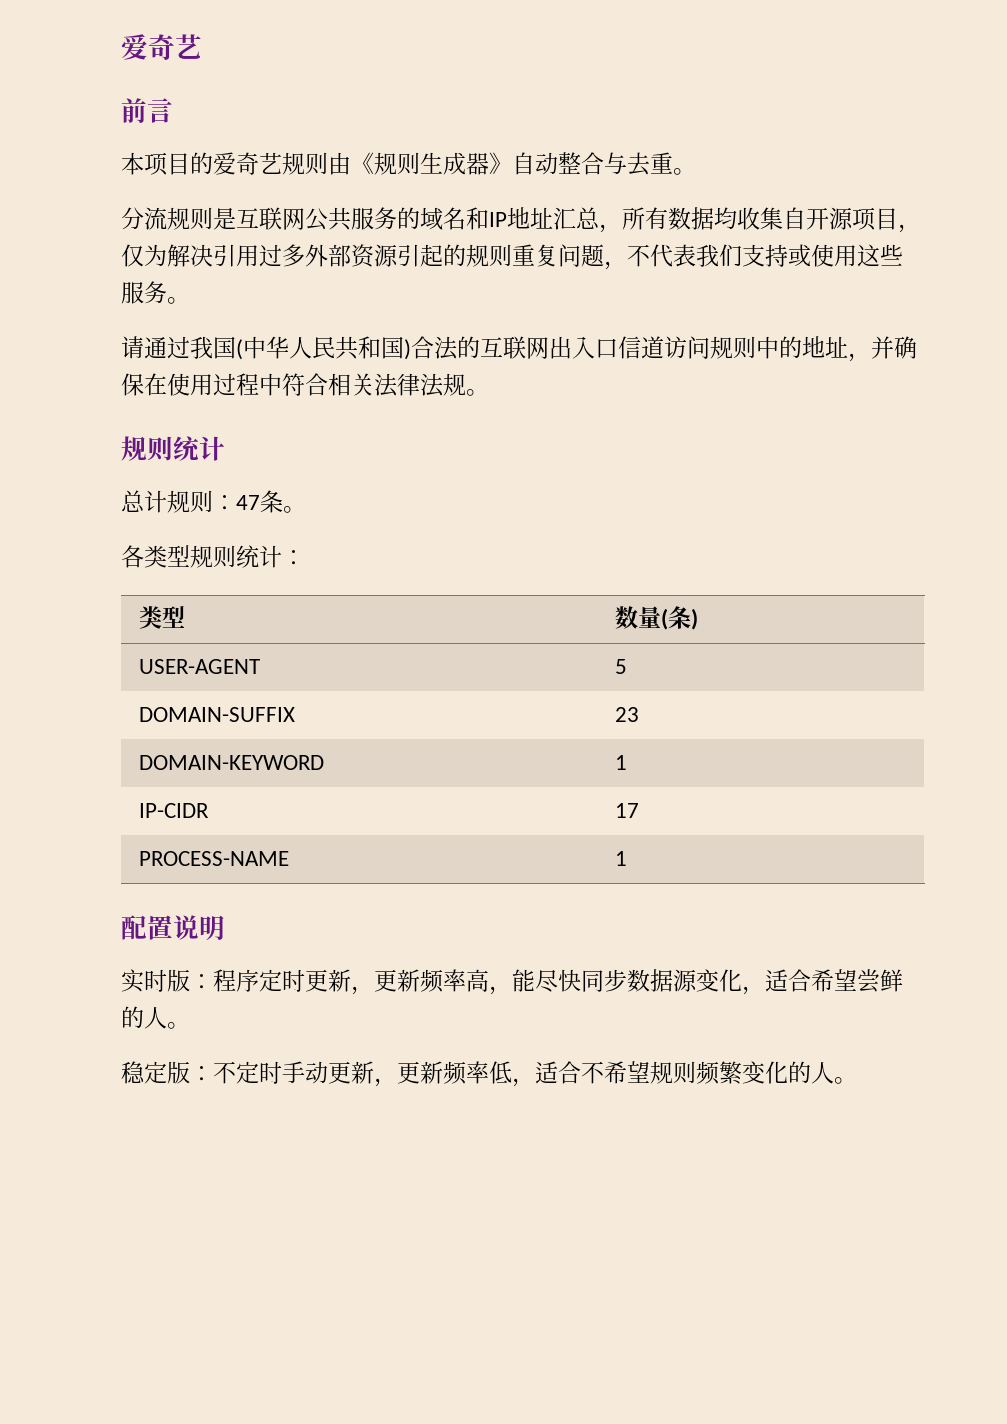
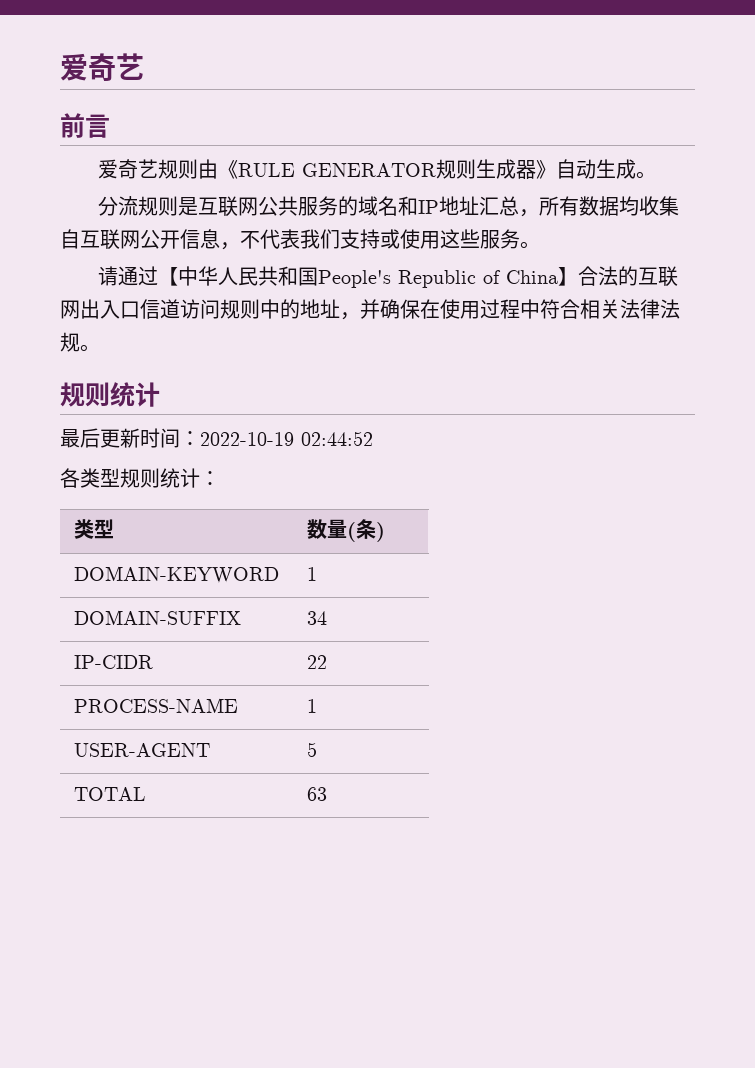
- 本项目的爱奇艺规则由《规则生成器》自动整合与去重。
+ 爱奇艺规则由《RULE GENERATOR规则生成器》自动生成。
- 分流规则是互联网公共服务的域名和IP地址汇总，所有数据均收集自开源项目，仅为解决引用过多外部资源引起的规则重复问题，不代表我们支持或使用这些服务。
+ 分流规则是互联网公共服务的域名和IP地址汇总，所有数据均收集自互联网公开信息，不代表我们支持或使用这些服务。
- 请通过我国(中华人民共和国)合法的互联网出入口信道访问规则中的地址，并确保在使用过程中符合相关法律法规。
+ 请通过【中华人民共和国People's Republic of China】合法的互联网出入口信道访问规则中的地址，并确保在使用过程中符合相关法律法规。
- 总计规则：47条。
+ 最后更新时间：2022-10-19 02:44:52
+ DOMAIN-KEYWORD | 1
+ DOMAIN-SUFFIX | 34
+ IP-CIDR | 22
+ PROCESS-NAME | 1
  USER-AGENT | 5
- DOMAIN-SUFFIX | 23
- DOMAIN-KEYWORD | 1
- IP-CIDR | 17
- PROCESS-NAME | 1
- 配置说明
- 实时版：程序定时更新，更新频率高，能尽快同步数据源变化，适合希望尝鲜的人。
- 稳定版：不定时手动更新，更新频率低，适合不希望规则频繁变化的人。
+ TOTAL | 63

